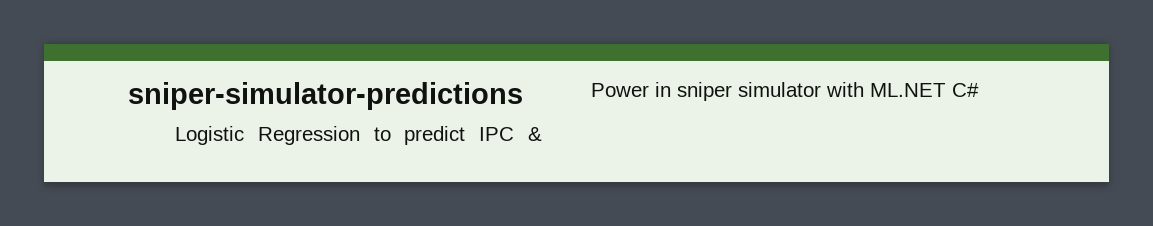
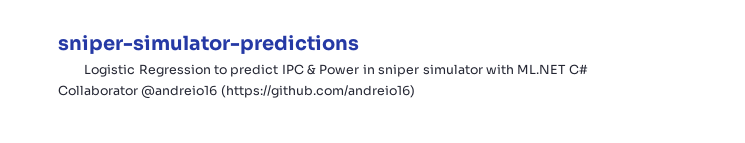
+ Collaborator @andreio16 (https://github.com/andreio16)

